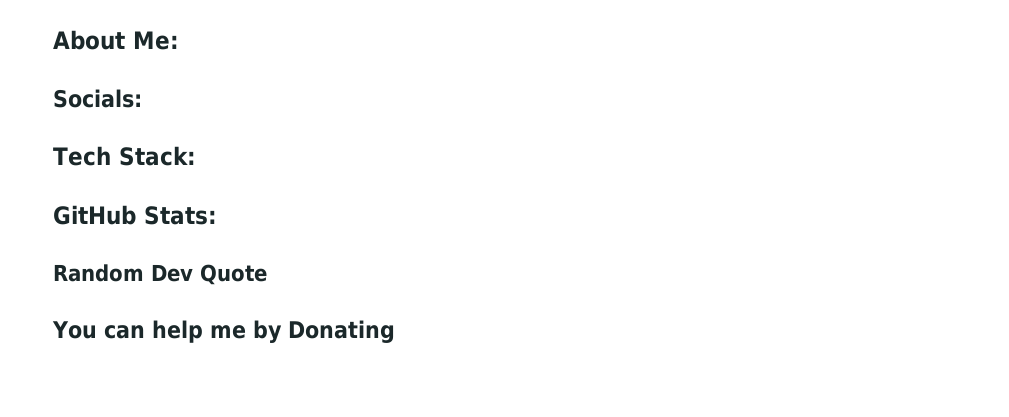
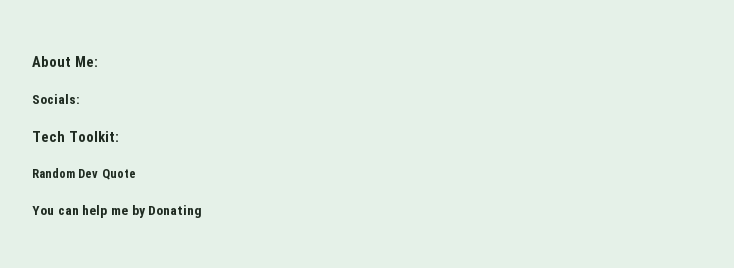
- Tech Stack:
- GitHub Stats:
+ Tech Toolkit:

